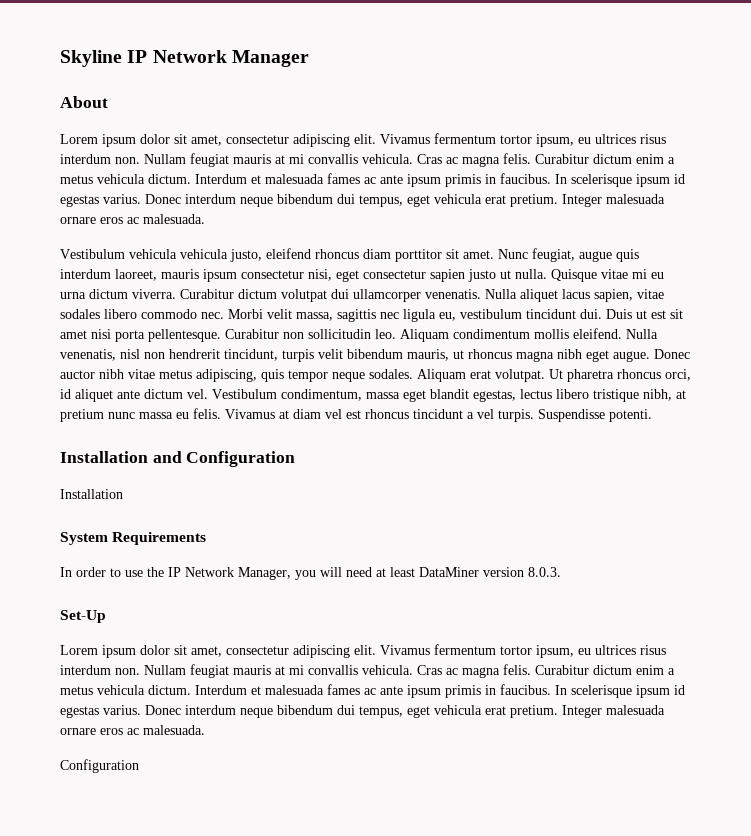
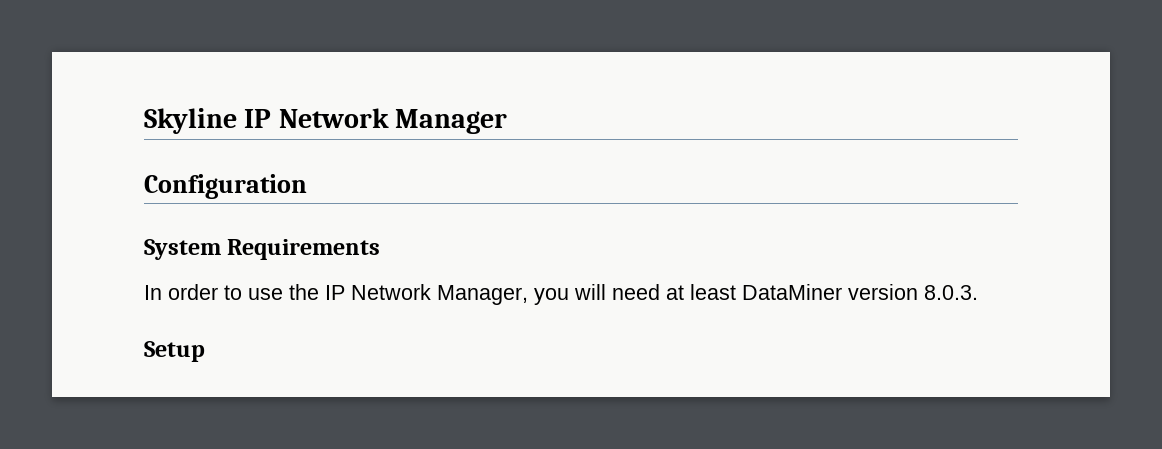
- About
- Lorem ipsum dolor sit amet, consectetur adipiscing elit. Vivamus fermentum tortor ipsum, eu ultrices risus interdum non. Nullam feugiat mauris at mi convallis vehicula. Cras ac magna felis. Curabitur dictum enim a metus vehicula dictum. Interdum et malesuada fames ac ante ipsum primis in faucibus. In scelerisque ipsum id egestas varius. Donec interdum neque bibendum dui tempus, eget vehicula erat pretium. Integer malesuada ornare eros ac malesuada.
- Vestibulum vehicula vehicula justo, eleifend rhoncus diam porttitor sit amet. Nunc feugiat, augue quis interdum laoreet, mauris ipsum consectetur nisi, eget consectetur sapien justo ut nulla. Quisque vitae mi eu urna dictum viverra. Curabitur dictum volutpat dui ullamcorper venenatis. Nulla aliquet lacus sapien, vitae sodales libero commodo nec. Morbi velit massa, sagittis nec ligula eu, vestibulum tincidunt dui. Duis ut est sit amet nisi porta pellentesque. Curabitur non sollicitudin leo. Aliquam condimentum mollis eleifend. Nulla venenatis, nisl non hendrerit tincidunt, turpis velit bibendum mauris, ut rhoncus magna nibh eget augue. Donec auctor nibh vitae metus adipiscing, quis tempor neque sodales. Aliquam erat volutpat. Ut pharetra rhoncus orci, id aliquet ante dictum vel. Vestibulum condimentum, massa eget blandit egestas, lectus libero tristique nibh, at pretium nunc massa eu felis. Vivamus at diam vel est rhoncus tincidunt a vel turpis. Suspendisse potenti.
- Installation and Configuration
- Installation
+ Configuration
- Set-Up
- Lorem ipsum dolor sit amet, consectetur adipiscing elit. Vivamus fermentum tortor ipsum, eu ultrices risus interdum non. Nullam feugiat mauris at mi convallis vehicula. Cras ac magna felis. Curabitur dictum enim a metus vehicula dictum. Interdum et malesuada fames ac ante ipsum primis in faucibus. In scelerisque ipsum id egestas varius. Donec interdum neque bibendum dui tempus, eget vehicula erat pretium. Integer malesuada ornare eros ac malesuada.
- Configuration
+ Setup

